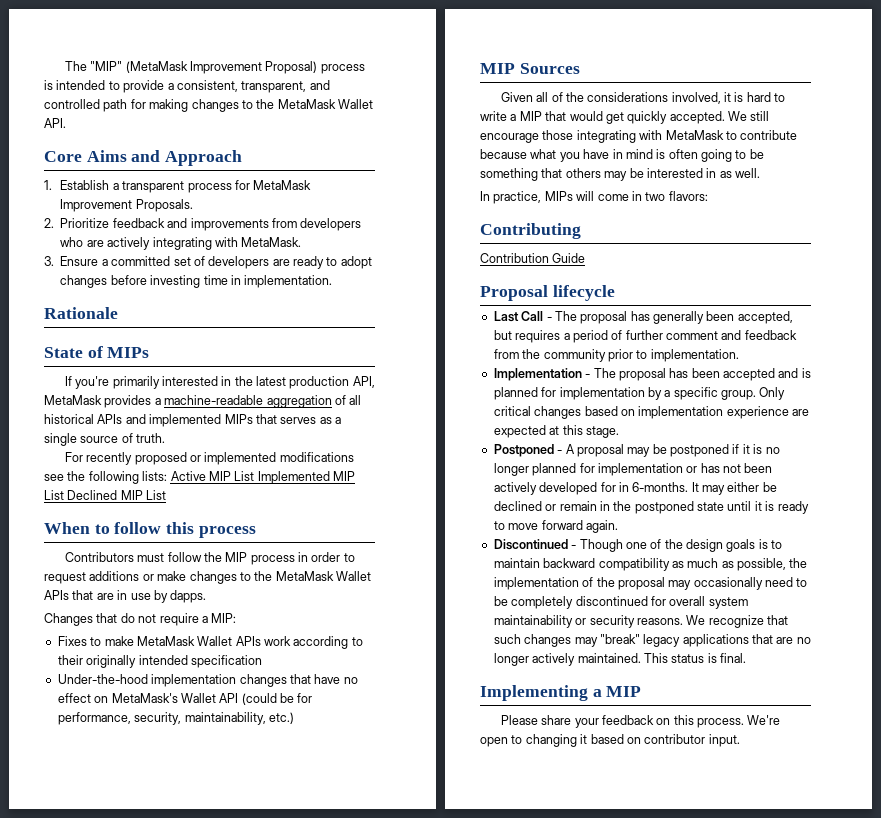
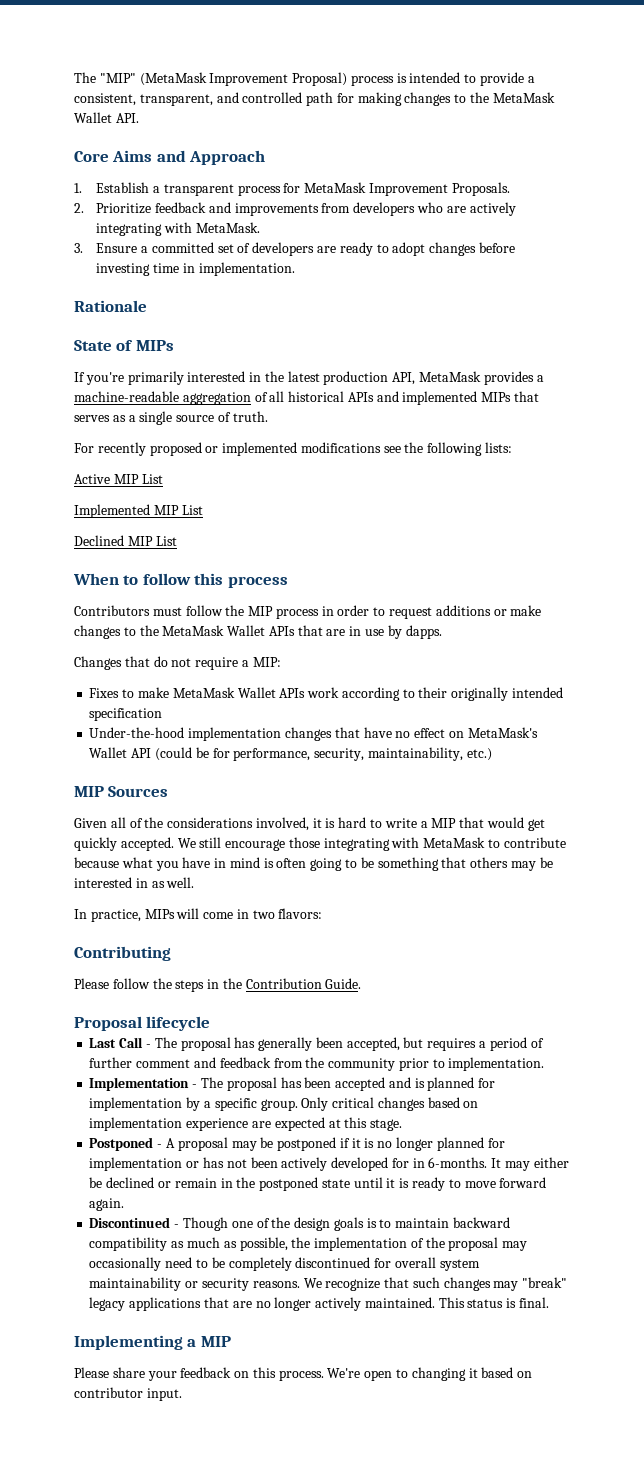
- For recently proposed or implemented modifications see the following lists: Active MIP List Implemented MIP List Declined MIP List
+ For recently proposed or implemented modifications see the following lists:
+ Active MIP List
+ Implemented MIP List
+ Declined MIP List
- Contribution Guide
+ Please follow the steps in the Contribution Guide.

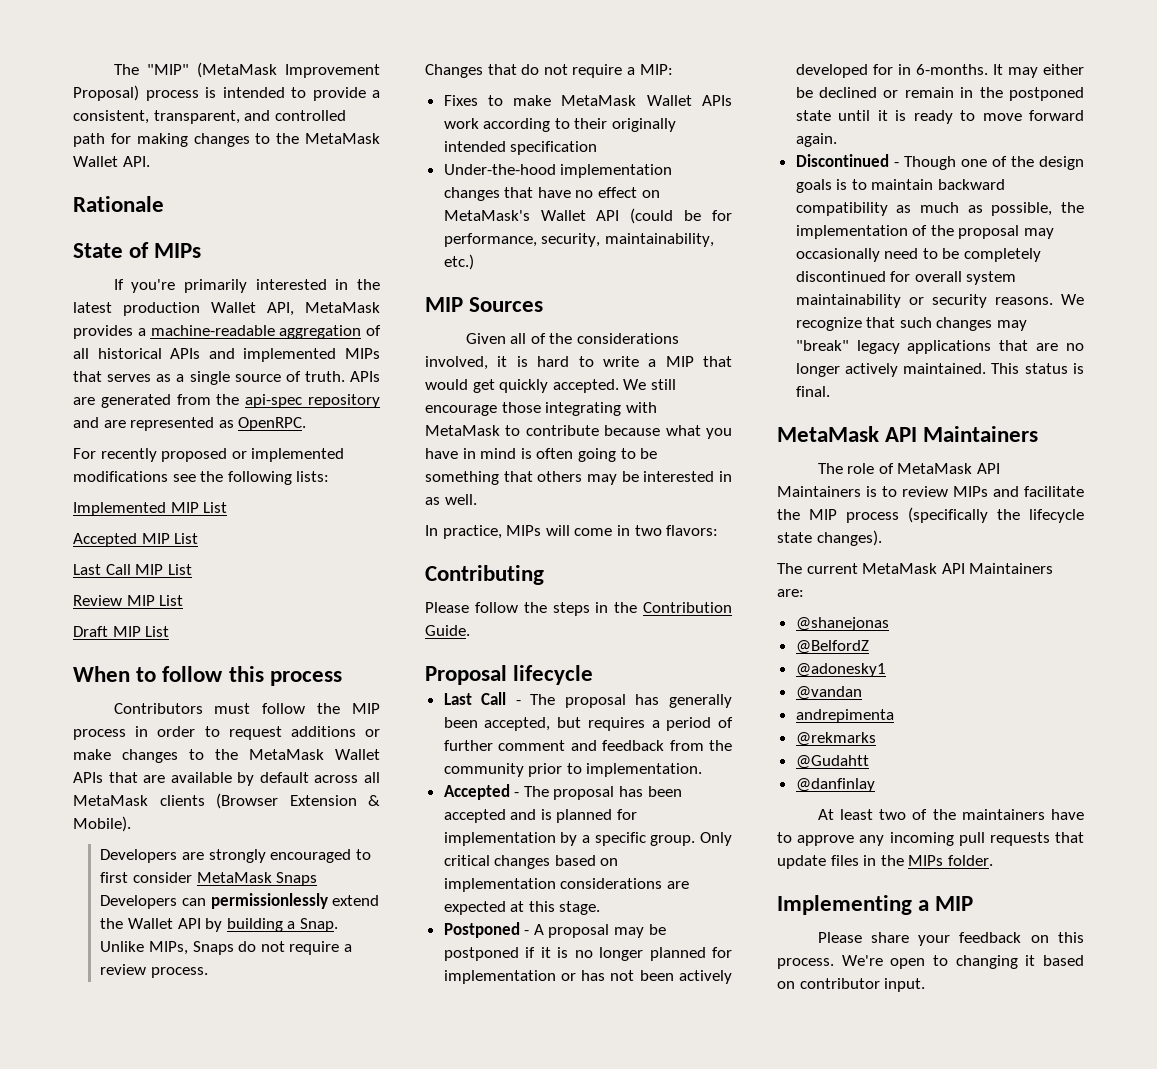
- Core Aims and Approach
- 1. Establish a transparent process for MetaMask Improvement Proposals.
- 2. Prioritize feedback and improvements from developers who are actively integrating with MetaMask.
- 3. Ensure a committed set of developers are ready to adopt changes before investing time in implementation.
- If you're primarily interested in the latest production API, MetaMask provides a machine-readable aggregation of all historical APIs and implemented MIPs that serves as a single source of truth.
+ If you're primarily interested in the latest production Wallet API, MetaMask provides a machine-readable aggregation of all historical APIs and implemented MIPs that serves as a single source of truth. APIs are generated from the api-spec repository and are represented as OpenRPC.
- Active MIP List
- Declined MIP List
+ Accepted MIP List
+ Last Call MIP List
+ Review MIP List
+ Draft MIP List
- Contributors must follow the MIP process in order to request additions or make changes to the MetaMask Wallet APIs that are in use by dapps.
+ Contributors must follow the MIP process in order to request additions or make changes to the MetaMask Wallet APIs that are available by default across all MetaMask clients (Browser Extension & Mobile).
+ Developers are strongly encouraged to first consider MetaMask Snaps Developers can permissionlessly extend the Wallet API by building a Snap. Unlike MIPs, Snaps do not require a review process.
- Implementation - The proposal has been accepted and is planned for implementation by a specific group.
+ Accepted - The proposal has been accepted and is planned for implementation by a specific group.
- Only critical changes based on implementation experience are expected at this stage.
+ Only critical changes based on implementation considerations are expected at this stage.
  This status is final.
+ MetaMask API Maintainers
+ The role of MetaMask API Maintainers is to review MIPs and facilitate the MIP process (specifically the lifecycle state changes).
+ The current MetaMask API Maintainers are:
+ @shanejonas
+ @BelfordZ
+ @adonesky1
+ @vandan
+ andrepimenta
+ @rekmarks
+ @Gudahtt
+ @danfinlay
+ At least two of the maintainers have to approve any incoming pull requests that update files in the MIPs folder.

